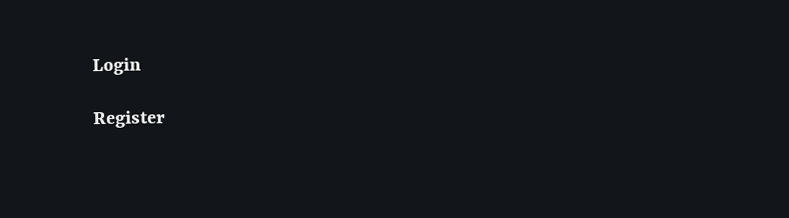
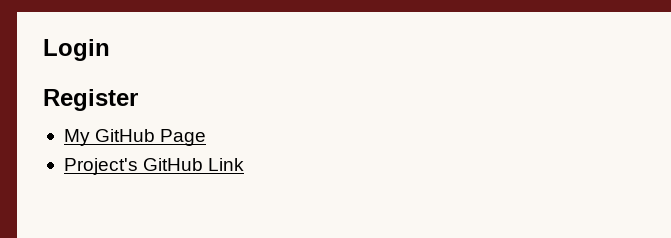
+ My GitHub Page
+ Project's GitHub Link

